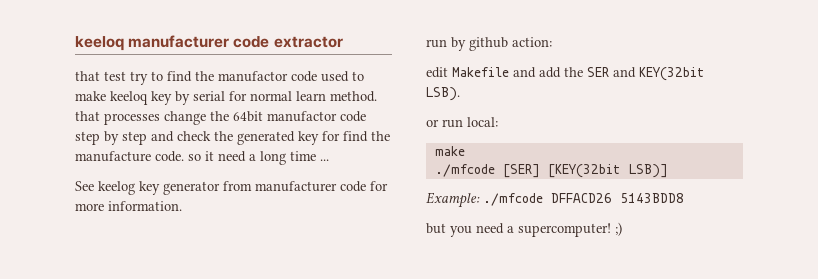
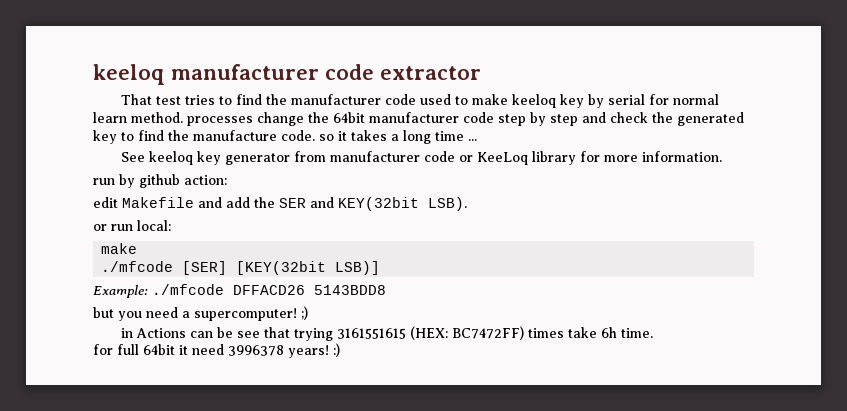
- that test try to find the manufactor code used to make keeloq key by serial for normal learn method. that processes change the 64bit manufactor code step by step and check the generated key for find the manufacture code. so it need a long time ...
+ That test tries to find the manufacturer code used to make keeloq key by serial for normal learn method. processes change the 64bit manufacturer code step by step and check the generated key to find the manufacture code. so it takes a long time ...
- See keelog key generator from manufacturer code for more information.
+ See keeloq key generator from manufacturer code or KeeLoq library for more information.
+ in Actions can be see that trying 3161551615 (HEX: BC7472FF) times take 6h time.
+ for full 64bit it need 3996378 years! :)

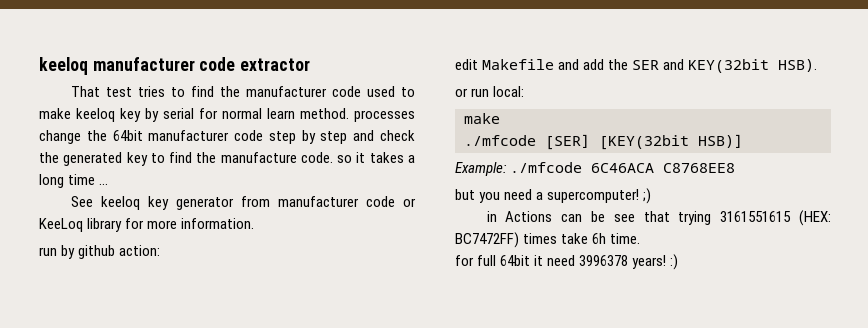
- edit Makefile and add the SER and KEY(32bit LSB).
+ edit Makefile and add the SER and KEY(32bit HSB).
- ./mfcode [SER] [KEY(32bit LSB)]
+ ./mfcode [SER] [KEY(32bit HSB)]
- Example: ./mfcode DFFACD26 5143BDD8
+ Example: ./mfcode 6C46ACA C8768EE8

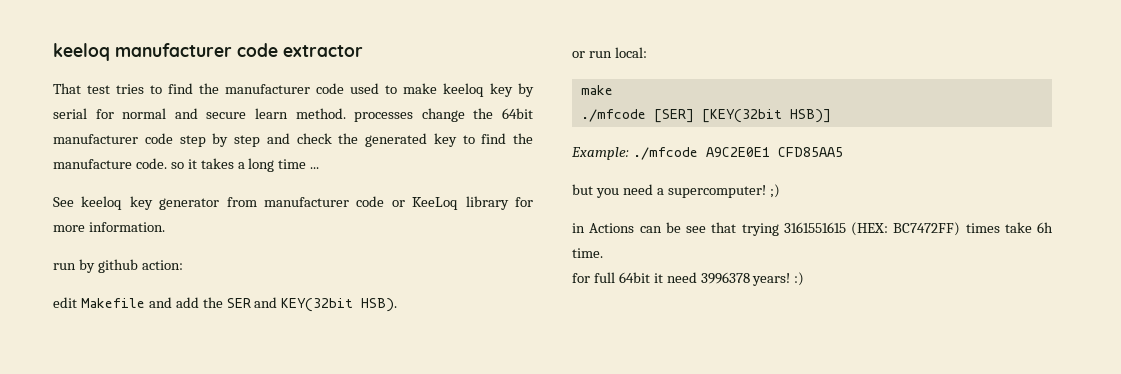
- That test tries to find the manufacturer code used to make keeloq key by serial for normal learn method. processes change the 64bit manufacturer code step by step and check the generated key to find the manufacture code. so it takes a long time ...
+ That test tries to find the manufacturer code used to make keeloq key by serial for normal and secure learn method. processes change the 64bit manufacturer code step by step and check the generated key to find the manufacture code. so it takes a long time ...
- Example: ./mfcode 6C46ACA C8768EE8
+ Example: ./mfcode A9C2E0E1 CFD85AA5

